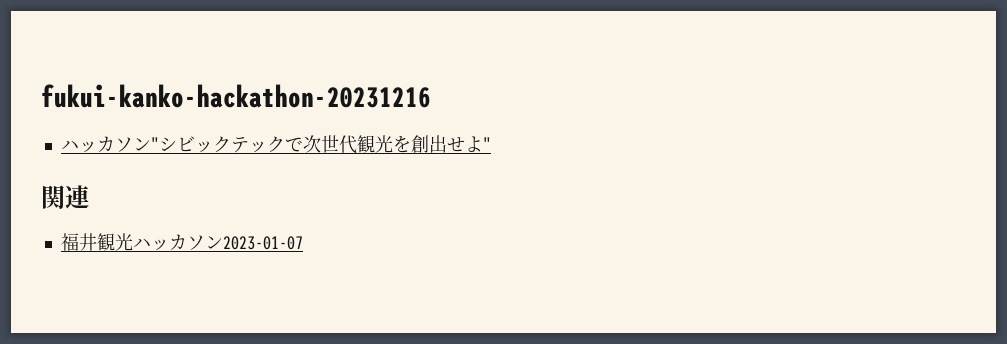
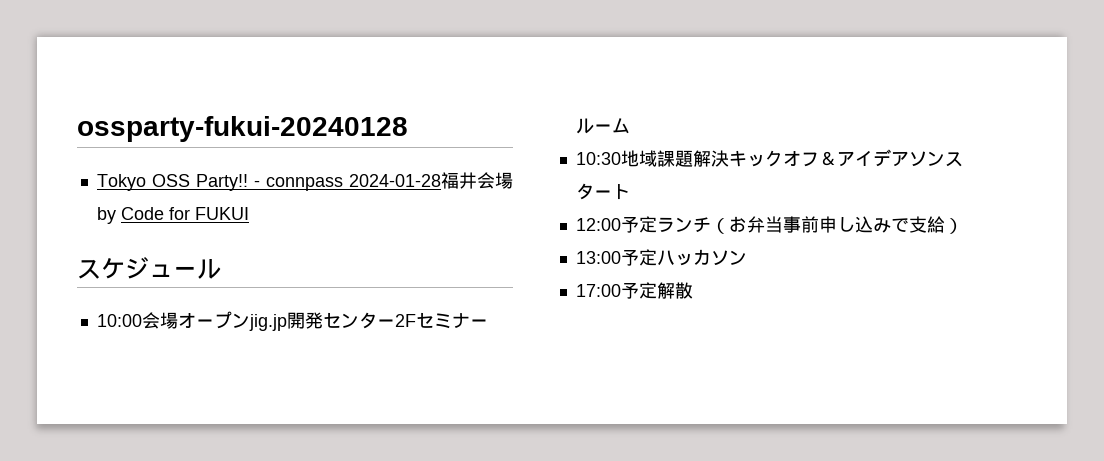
- fukui-kanko-hackathon-20231216
- ハッカソン"シビックテックで次世代観光を創出せよ"
- 関連
- 福井観光ハッカソン2023-01-07
+ ossparty-fukui-20240128
+ Tokyo OSS Party!! - connpass 2024-01-28福井会場by Code for FUKUI
+ スケジュール
+ 10:00会場オープンjig.jp開発センター2Fセミナールーム
+ 10:30地域課題解決キックオフ＆アイデアソンスタート
+ 12:00予定ランチ（お弁当事前申し込みで支給）
+ 13:00予定ハッカソン
+ 17:00予定解散

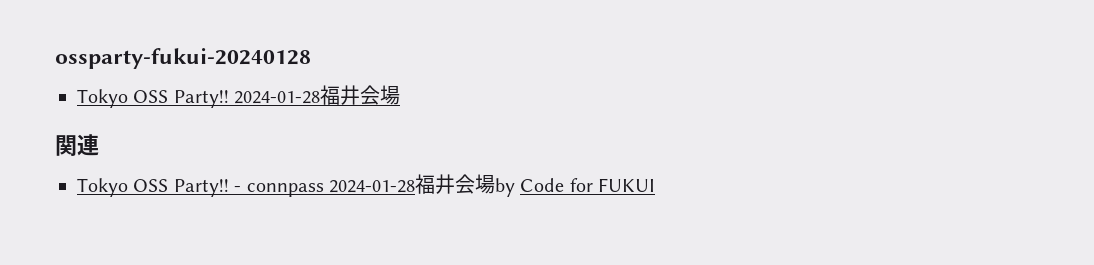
+ Tokyo OSS Party!! 2024-01-28福井会場
+ 関連
- スケジュール
- 10:00会場オープンjig.jp開発センター2Fセミナールーム
- 10:30地域課題解決キックオフ＆アイデアソンスタート
- 12:00予定ランチ（お弁当事前申し込みで支給）
- 13:00予定ハッカソン
- 17:00予定解散

